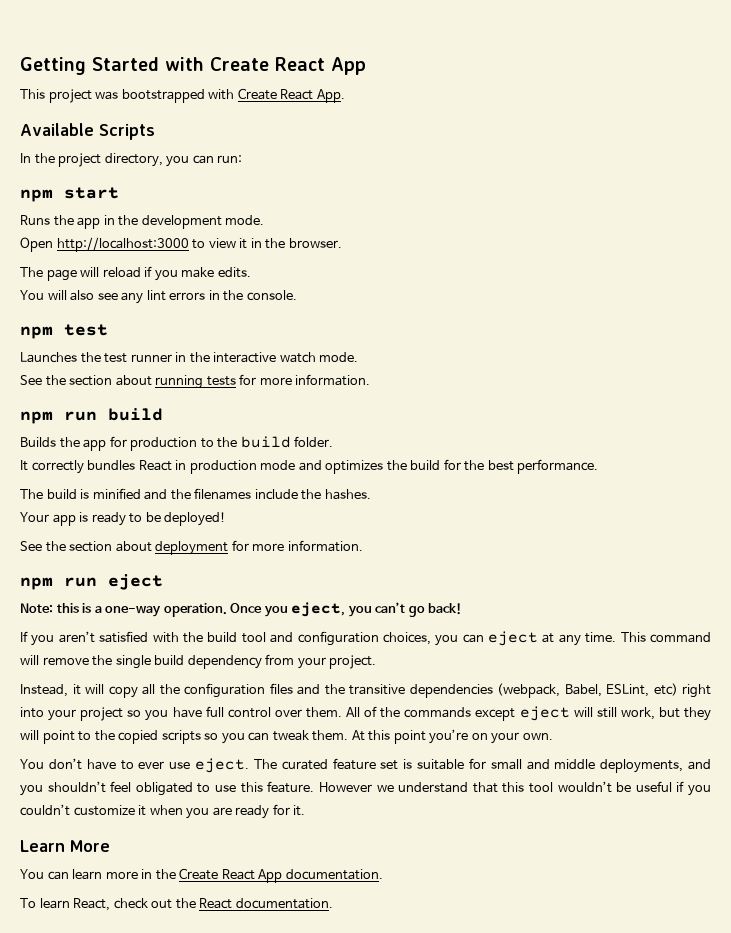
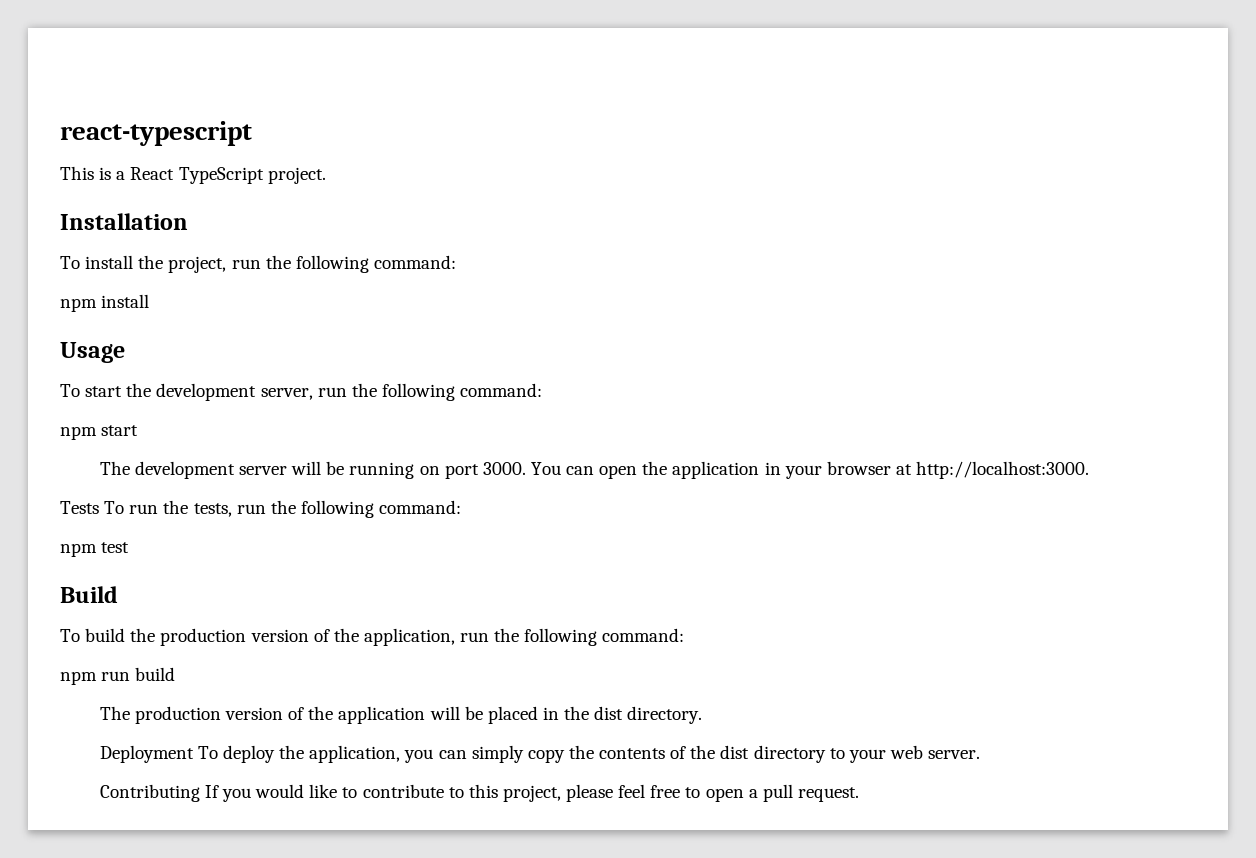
- Getting Started with Create React App
- This project was bootstrapped with Create React App.
- Available Scripts
- In the project directory, you can run:
+ react-typescript
+ This is a React TypeScript project.
+ Installation
+ To install the project, run the following command:
+ npm install
+ Usage
+ To start the development server, run the following command:
  npm start
- Runs the app in the development mode.
- Open http://localhost:3000 to view it in the browser.
- The page will reload if you make edits.
- You will also see any lint errors in the console.
+ The development server will be running on port 3000. You can open the application in your browser at http://localhost:3000.
+ Tests To run the tests, run the following command:
  npm test
- Launches the test runner in the interactive watch mode.
- See the section about running tests for more information.
+ Build
+ To build the production version of the application, run the following command:
  npm run build
- Builds the app for production to the build folder.
- It correctly bundles React in production mode and optimizes the build for the best performance.
- The build is minified and the filenames include the hashes.
- Your app is ready to be deployed!
- See the section about deployment for more information.
- npm run eject
- Note: this is a one-way operation. Once you eject, you can’t go back!
- If you aren’t satisfied with the build tool and configuration choices, you can eject at any time. This command will remove the single build dependency from your project.
- Instead, it will copy all the configuration files and the transitive dependencies (webpack, Babel, ESLint, etc) right into your project so you have full control over them. All of the commands except eject will still work, but they will point to the copied scripts so you can tweak them. At this point you’re on your own.
- You don’t have to ever use eject. The curated feature set is suitable for small and middle deployments, and you shouldn’t feel obligated to use this feature. However we understand that this tool wouldn’t be useful if you couldn’t customize it when you are ready for it.
- Learn More
- You can learn more in the Create React App documentation.
- To learn React, check out the React documentation.
+ The production version of the application will be placed in the dist directory.
+ Deployment To deploy the application, you can simply copy the contents of the dist directory to your web server.
+ Contributing If you would like to contribute to this project, please feel free to open a pull request.

